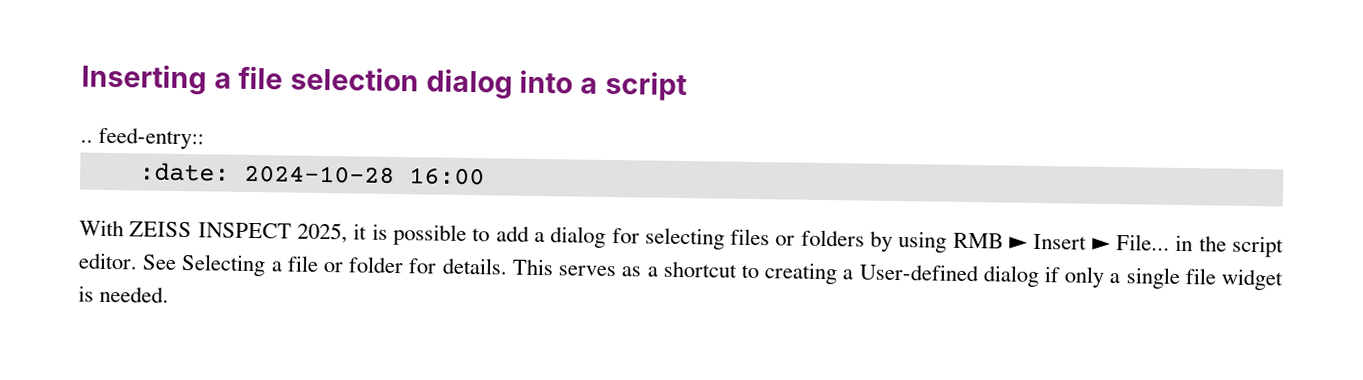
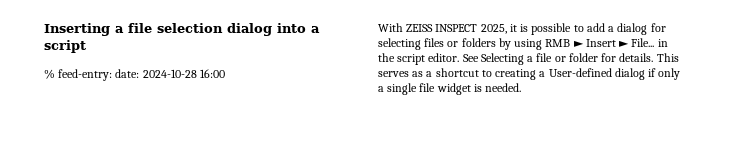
- .. feed-entry::
- :date: 2024-10-28 16:00
+ % feed-entry: date: 2024-10-28 16:00

